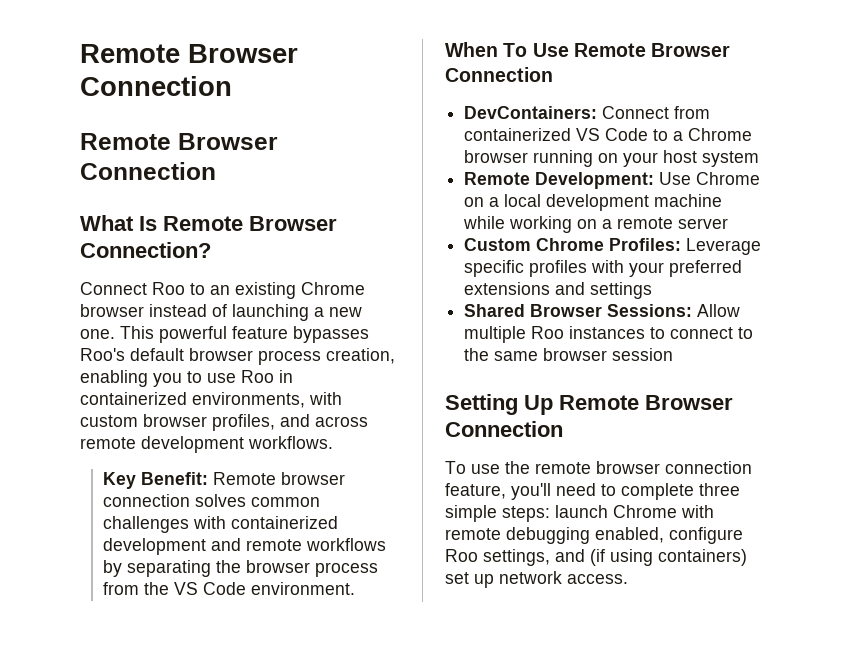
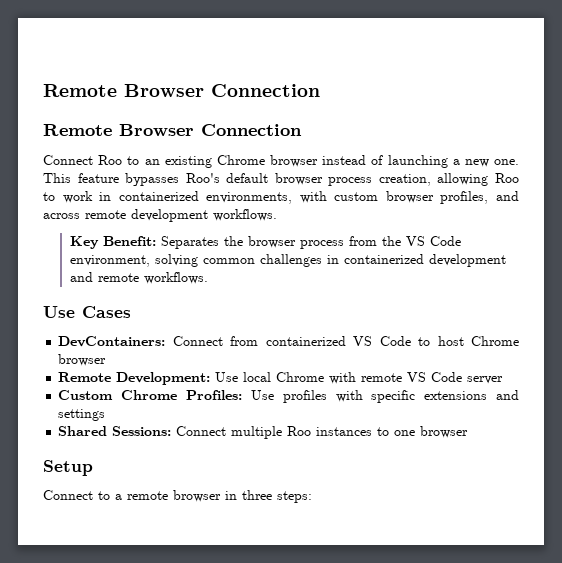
- What Is Remote Browser Connection?
- This powerful feature bypasses Roo's default browser process creation, enabling you to use Roo in containerized environments, with custom browser profiles, and across remote development workflows.
+ This feature bypasses Roo's default browser process creation, allowing Roo to work in containerized environments, with custom browser profiles, and across remote development workflows.
- Key Benefit: Remote browser connection solves common challenges with containerized development and remote workflows by separating the browser process from the VS Code environment.
- When To Use Remote Browser Connection
+ Key Benefit: Separates the browser process from the VS Code environment, solving common challenges in containerized development and remote workflows.
+ Use Cases
- DevContainers: Connect from containerized VS Code to a Chrome browser running on your host system
- Remote Development: Use Chrome on a local development machine while working on a remote server
- Custom Chrome Profiles: Leverage specific profiles with your preferred extensions and settings
+ DevContainers: Connect from containerized VS Code to host Chrome browser
+ Remote Development: Use local Chrome with remote VS Code server
+ Custom Chrome Profiles: Use profiles with specific extensions and settings
- Shared Browser Sessions: Allow multiple Roo instances to connect to the same browser session
- Setting Up Remote Browser Connection
- To use the remote browser connection feature, you'll need to complete three simple steps: launch Chrome with remote debugging enabled, configure Roo settings, and (if using containers) set up network access.
+ Shared Sessions: Connect multiple Roo instances to one browser
+ Setup
+ Connect to a remote browser in three steps:

